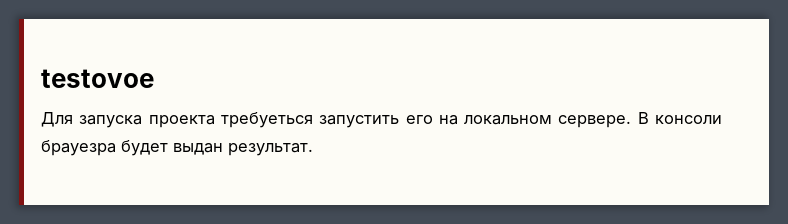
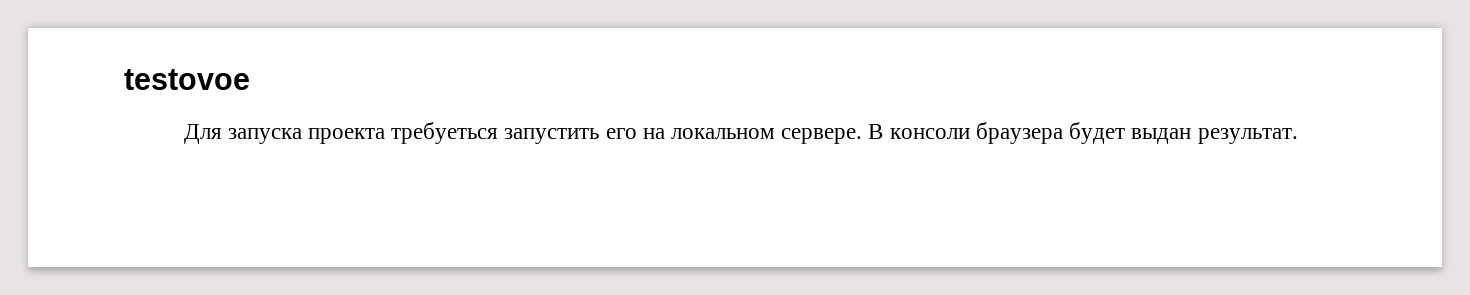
- В консоли брауезра будет выдан результат.
+ В консоли браузера будет выдан результат.

